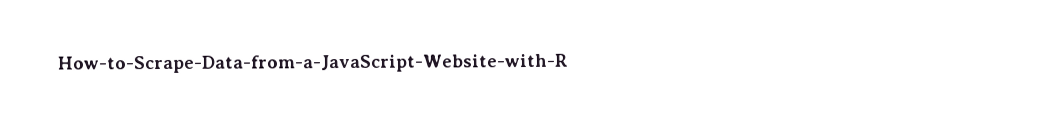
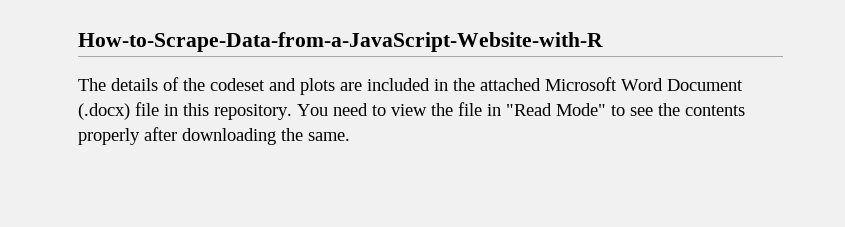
+ The details of the codeset and plots are included in the attached Microsoft Word Document (.docx) file in this repository. You need to view the file in "Read Mode" to see the contents properly after downloading the same.

